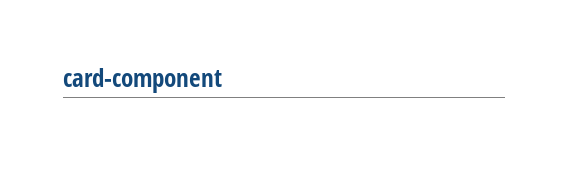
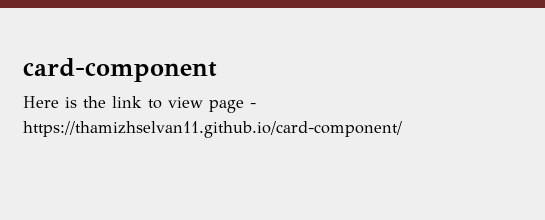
+ Here is the link to view page - https://thamizhselvan11.github.io/card-component/

